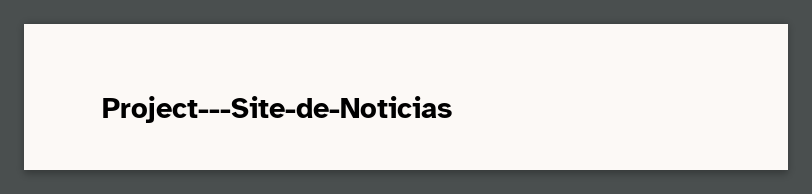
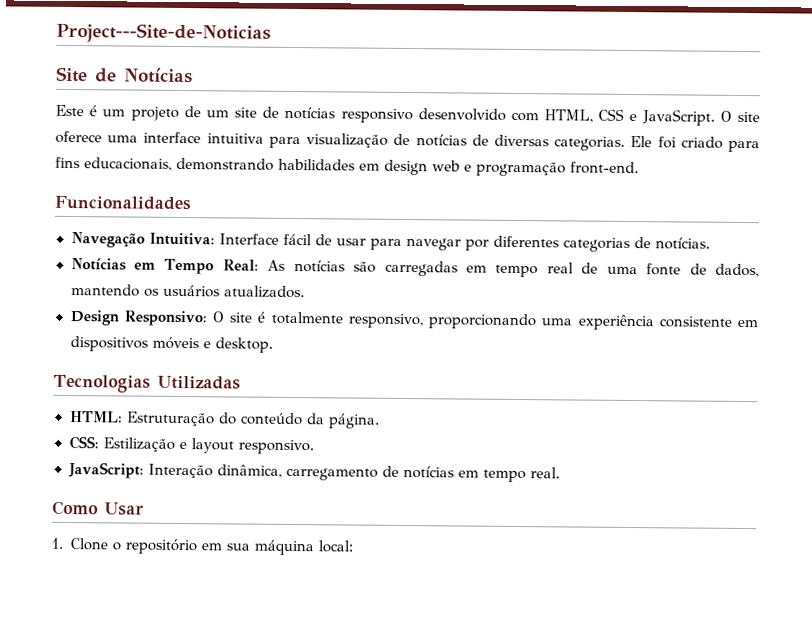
+ Site de Notícias
+ Este é um projeto de um site de notícias responsivo desenvolvido com HTML, CSS e JavaScript. O site oferece uma interface intuitiva para visualização de notícias de diversas categorias. Ele foi criado para fins educacionais, demonstrando habilidades em design web e programação front-end.
+ Funcionalidades
+ Navegação Intuitiva: Interface fácil de usar para navegar por diferentes categorias de notícias.
+ Notícias em Tempo Real: As notícias são carregadas em tempo real de uma fonte de dados, mantendo os usuários atualizados.
+ Design Responsivo: O site é totalmente responsivo, proporcionando uma experiência consistente em dispositivos móveis e desktop.
+ Tecnologias Utilizadas
+ HTML: Estruturação do conteúdo da página.
+ CSS: Estilização e layout responsivo.
+ JavaScript: Interação dinâmica, carregamento de notícias em tempo real.
+ Como Usar
+ 1. Clone o repositório em sua máquina local:

